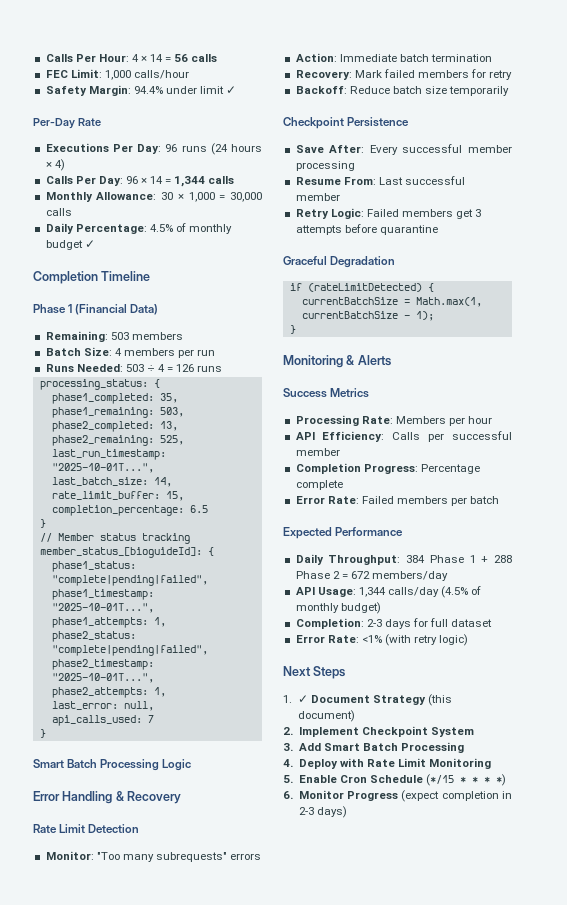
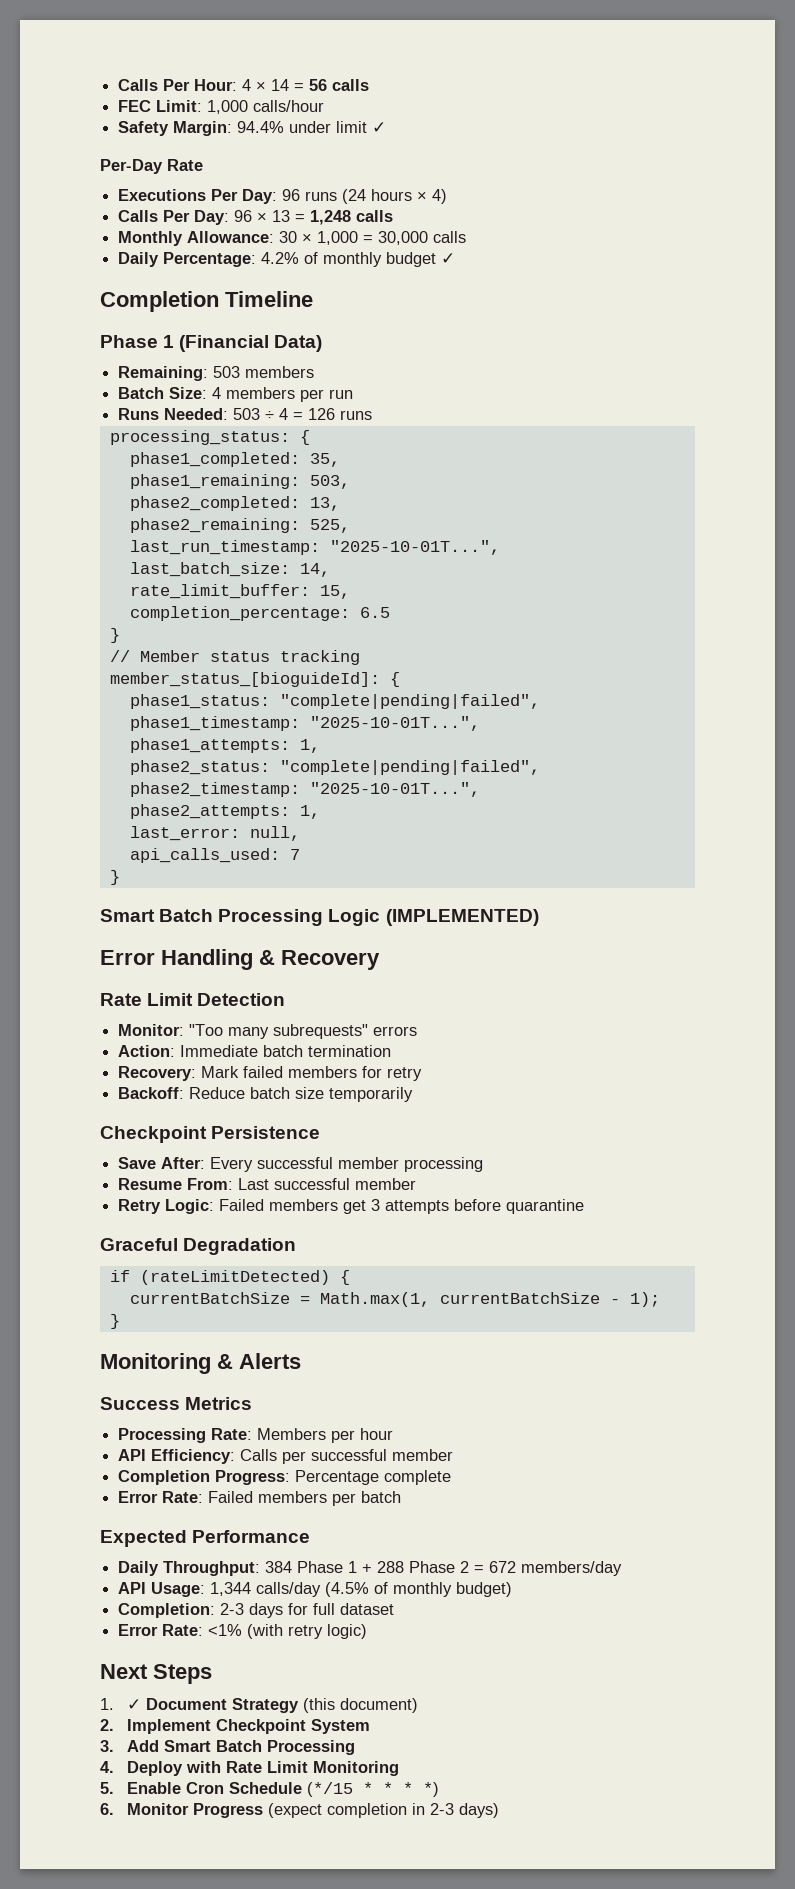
- Calls Per Day: 96 × 14 = 1,344 calls
+ Calls Per Day: 96 × 13 = 1,248 calls
- Daily Percentage: 4.5% of monthly budget ✓
+ Daily Percentage: 4.2% of monthly budget ✓
- Smart Batch Processing Logic
+ Smart Batch Processing Logic (IMPLEMENTED)

